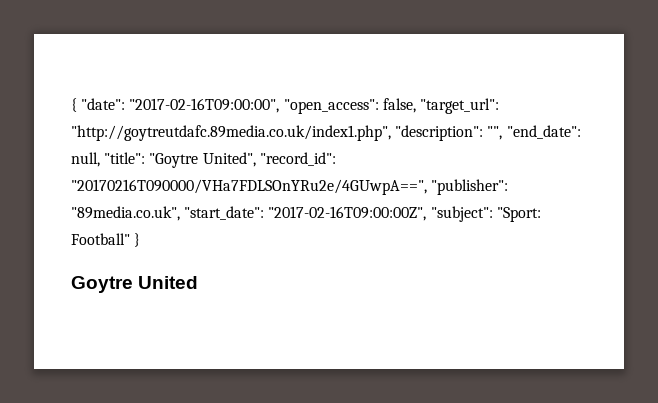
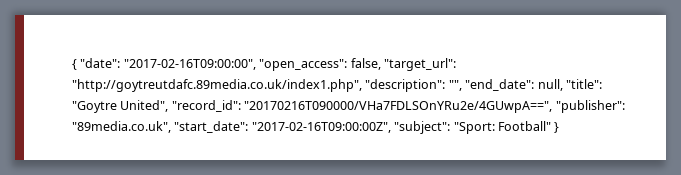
- Goytre United

